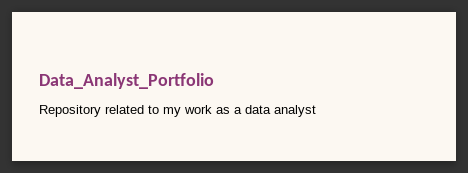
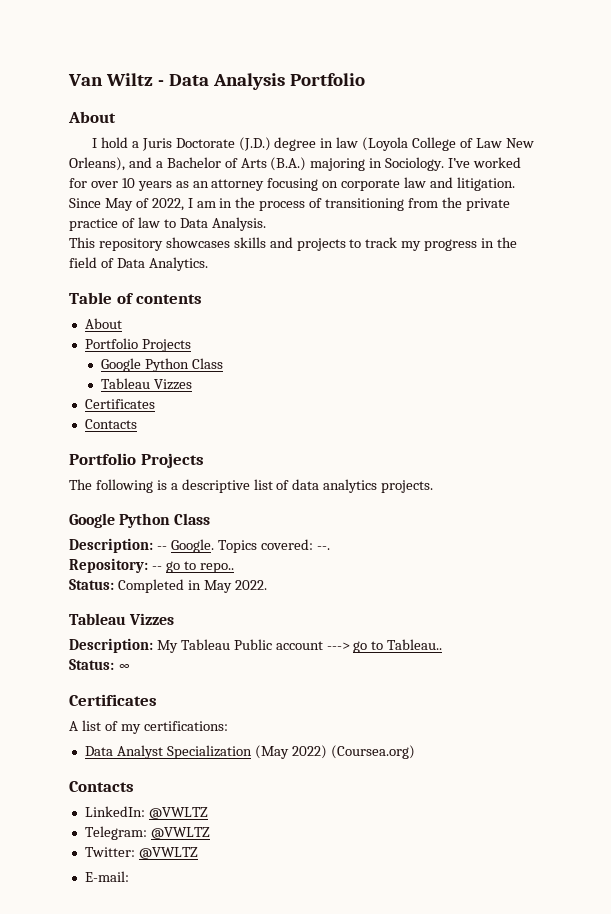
- Data_Analyst_Portfolio
- Repository related to my work as a data analyst
+ Van Wiltz - Data Analysis Portfolio
+ About
+ I hold a Juris Doctorate (J.D.) degree in law (Loyola College of Law New Orleans), and a Bachelor of Arts (B.A.) majoring in Sociology. I’ve worked for over 10 years as an attorney focusing on corporate law and litigation. Since May of 2022, I am in the process of transitioning from the private practice of law to Data Analysis.
+ This repository showcases skills and projects to track my progress in the field of Data Analytics.
+ Table of contents
+ About
+ Portfolio Projects
+ Google Python Class
+ Tableau Vizzes
+ Certificates
+ Contacts
+ Portfolio Projects
+ The following is a descriptive list of data analytics projects.
+ Google Python Class
+ Description: -- Google. Topics covered: --.
+ Repository: -- go to repo..
+ Status: Completed in May 2022.
+ Tableau Vizzes
+ Description: My Tableau Public account ---> go to Tableau..
+ Status: ∞
+ Certificates
+ A list of my certifications:
+ Data Analyst Specialization (May 2022) (Coursea.org)
+ Contacts
+ LinkedIn: @VWLTZ
+ Telegram: @VWLTZ
+ Twitter: @VWLTZ
+ E-mail:

